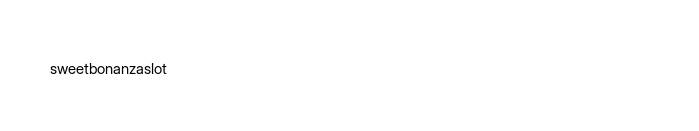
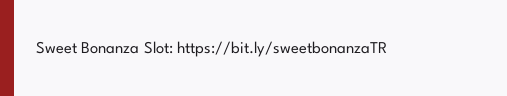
- sweetbonanzaslot
+ Sweet Bonanza Slot: https://bit.ly/sweetbonanzaTR

